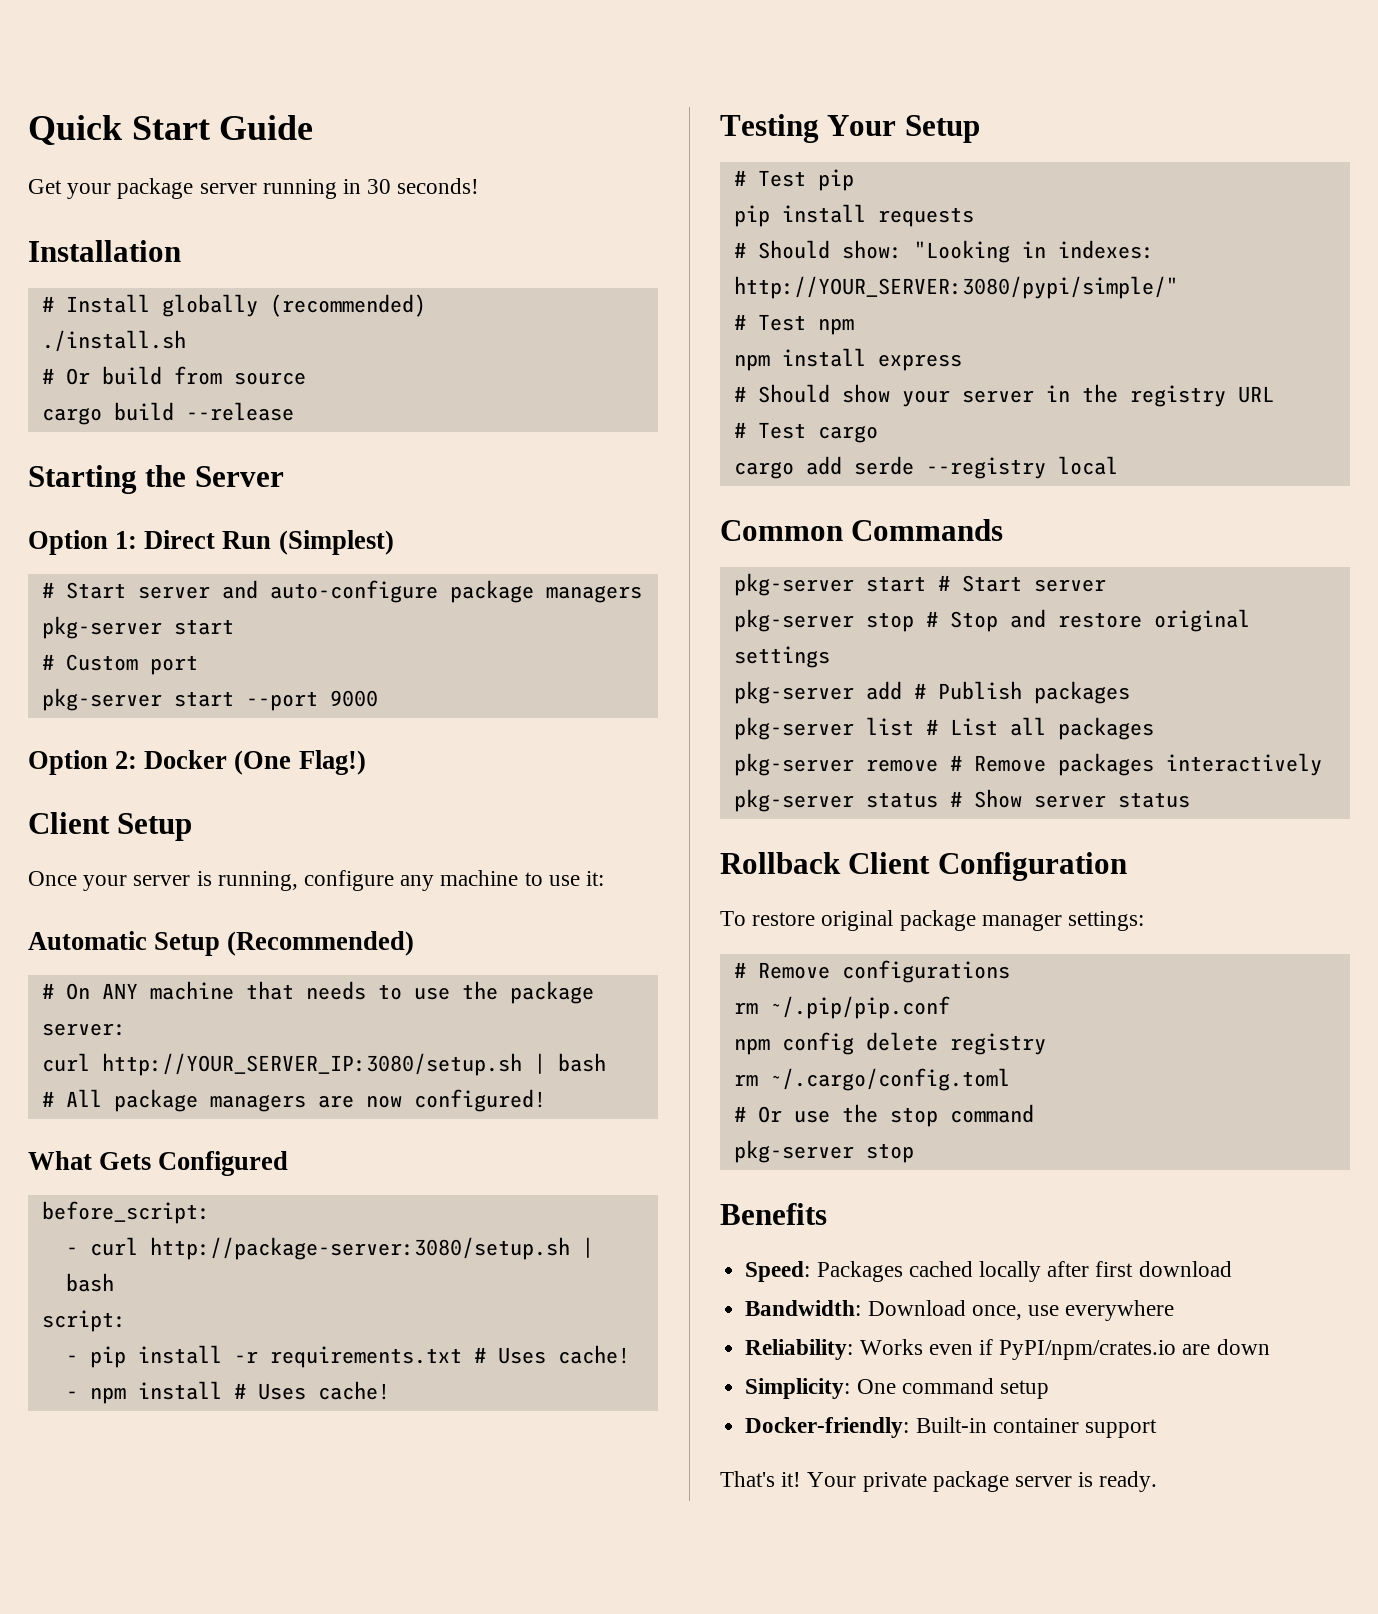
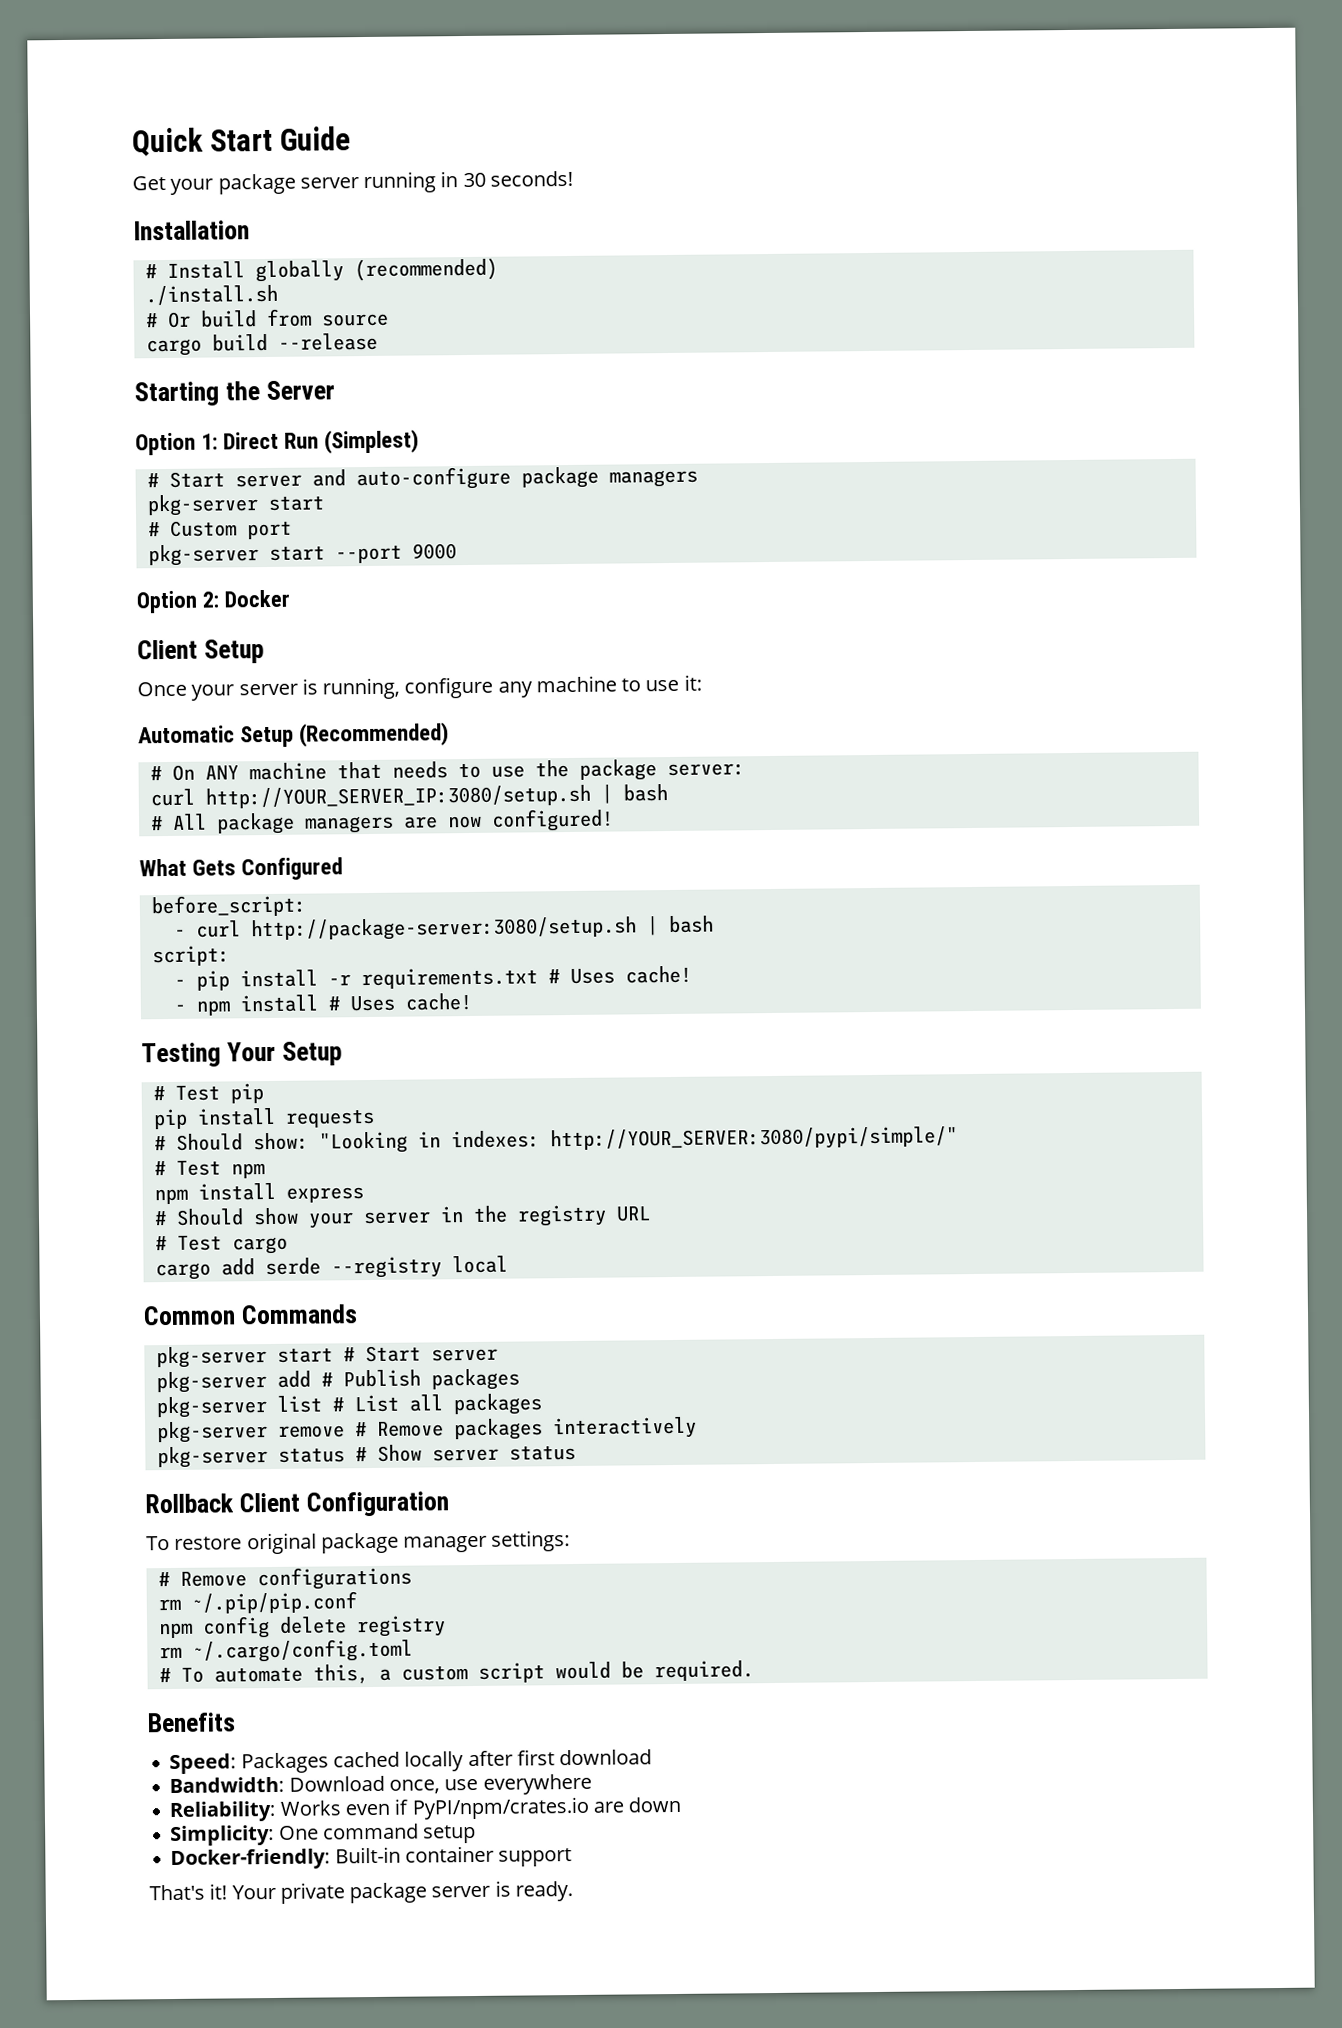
- Option 2: Docker (One Flag!)
+ Option 2: Docker
- pkg-server stop # Stop and restore original settings
- # Or use the stop command
- pkg-server stop
+ # To automate this, a custom script would be required.

